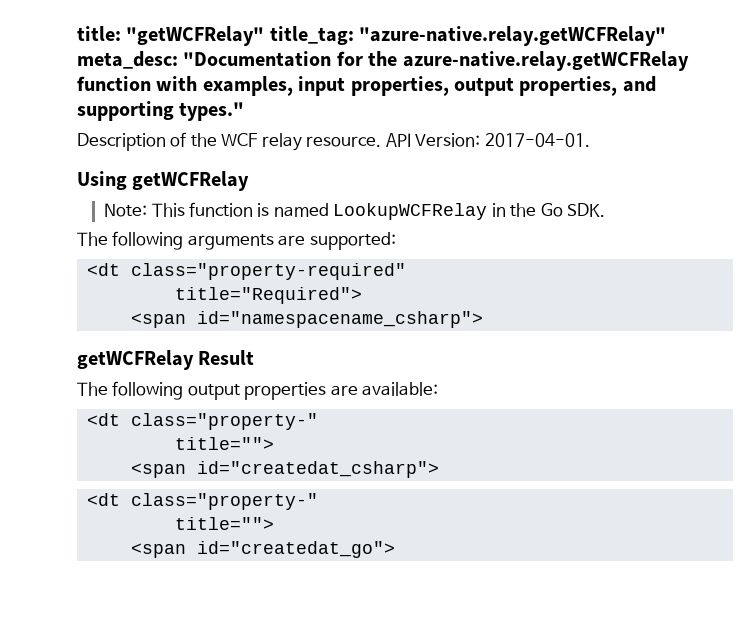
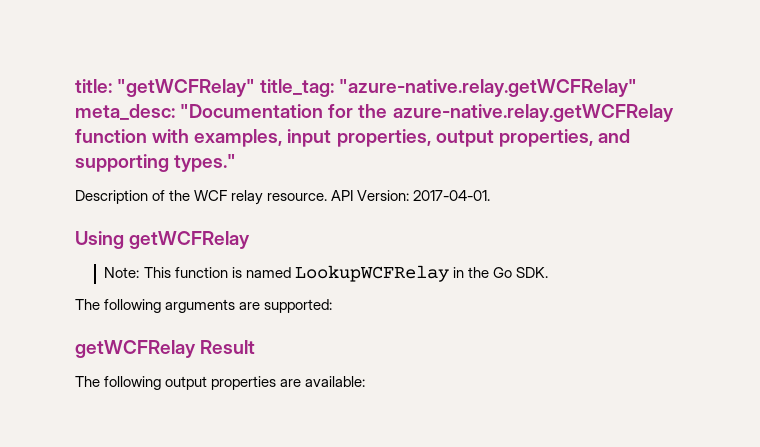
- <dt class="property-required"
- title="Required">
- <span id="namespacename_csharp">
  The following output properties are available:
- <dt class="property-"
- title="">
- <span id="createdat_csharp">
- <dt class="property-"
- title="">
- <span id="createdat_go">

